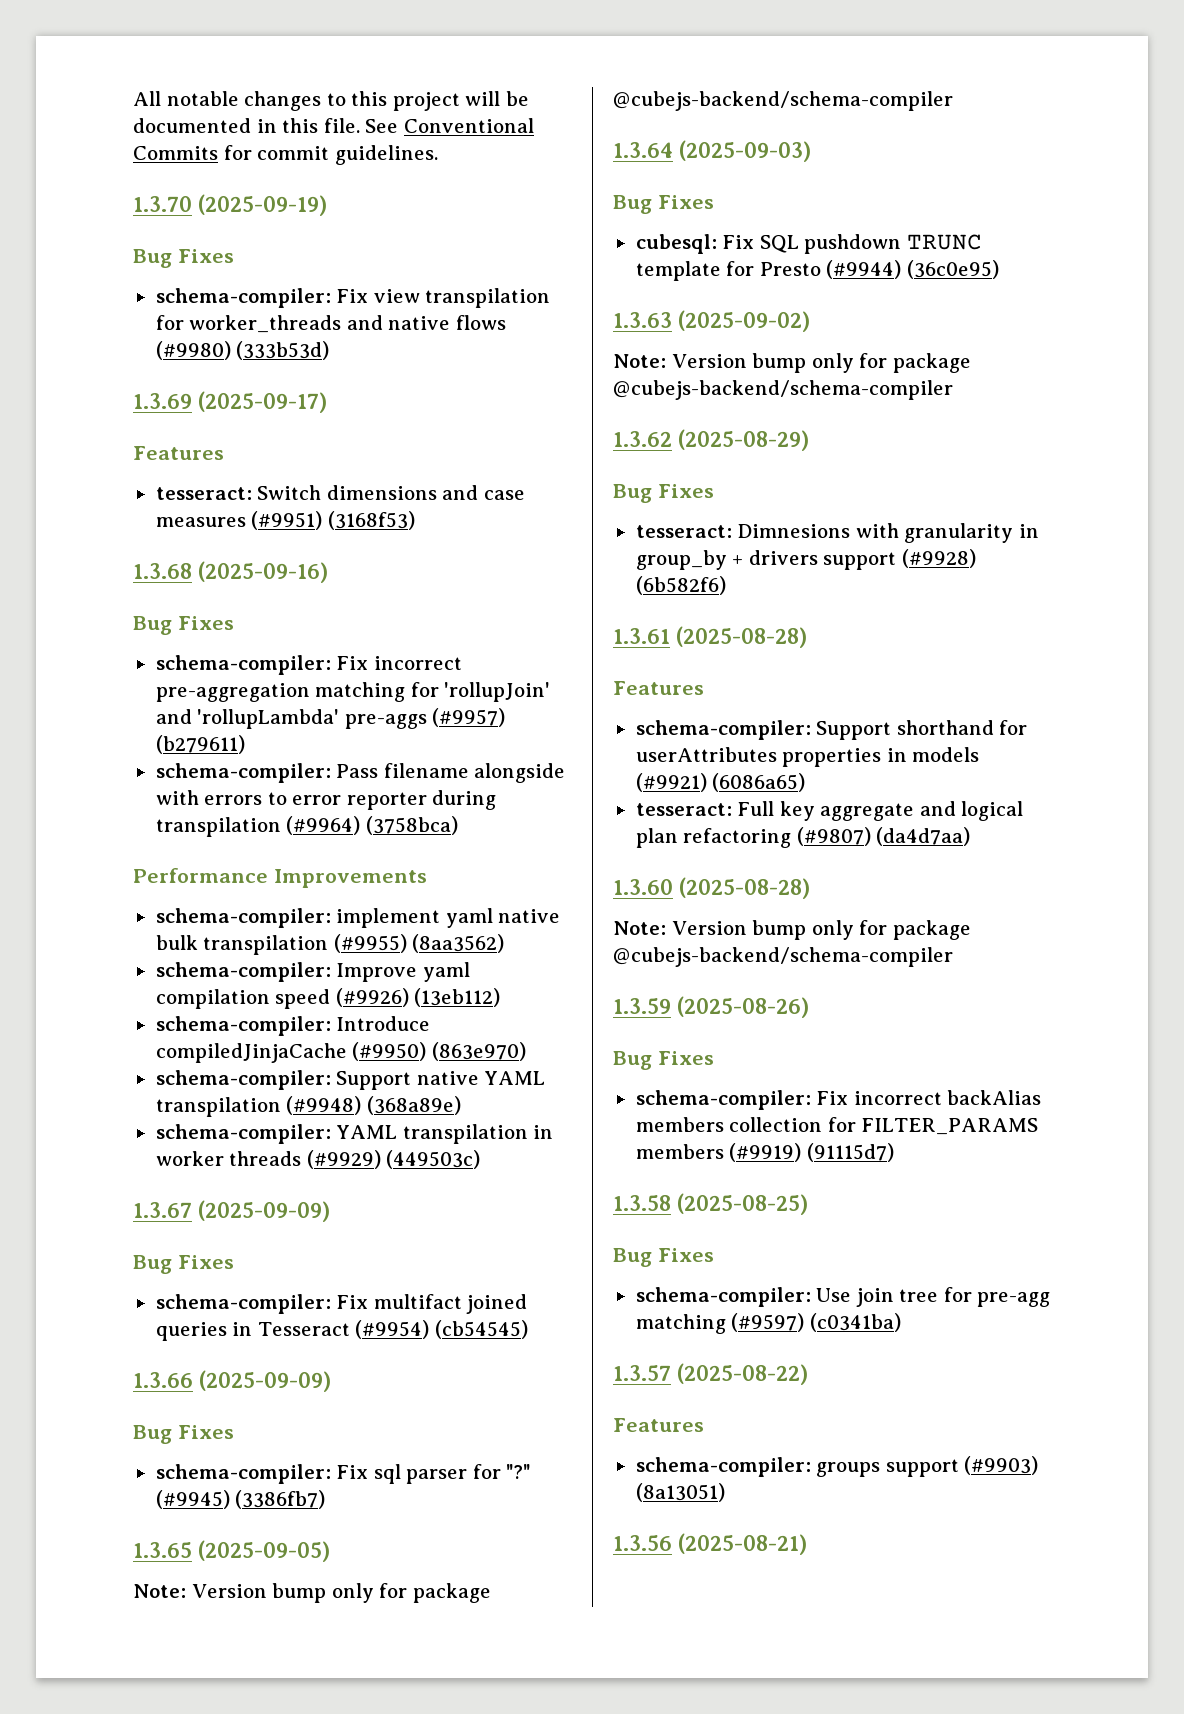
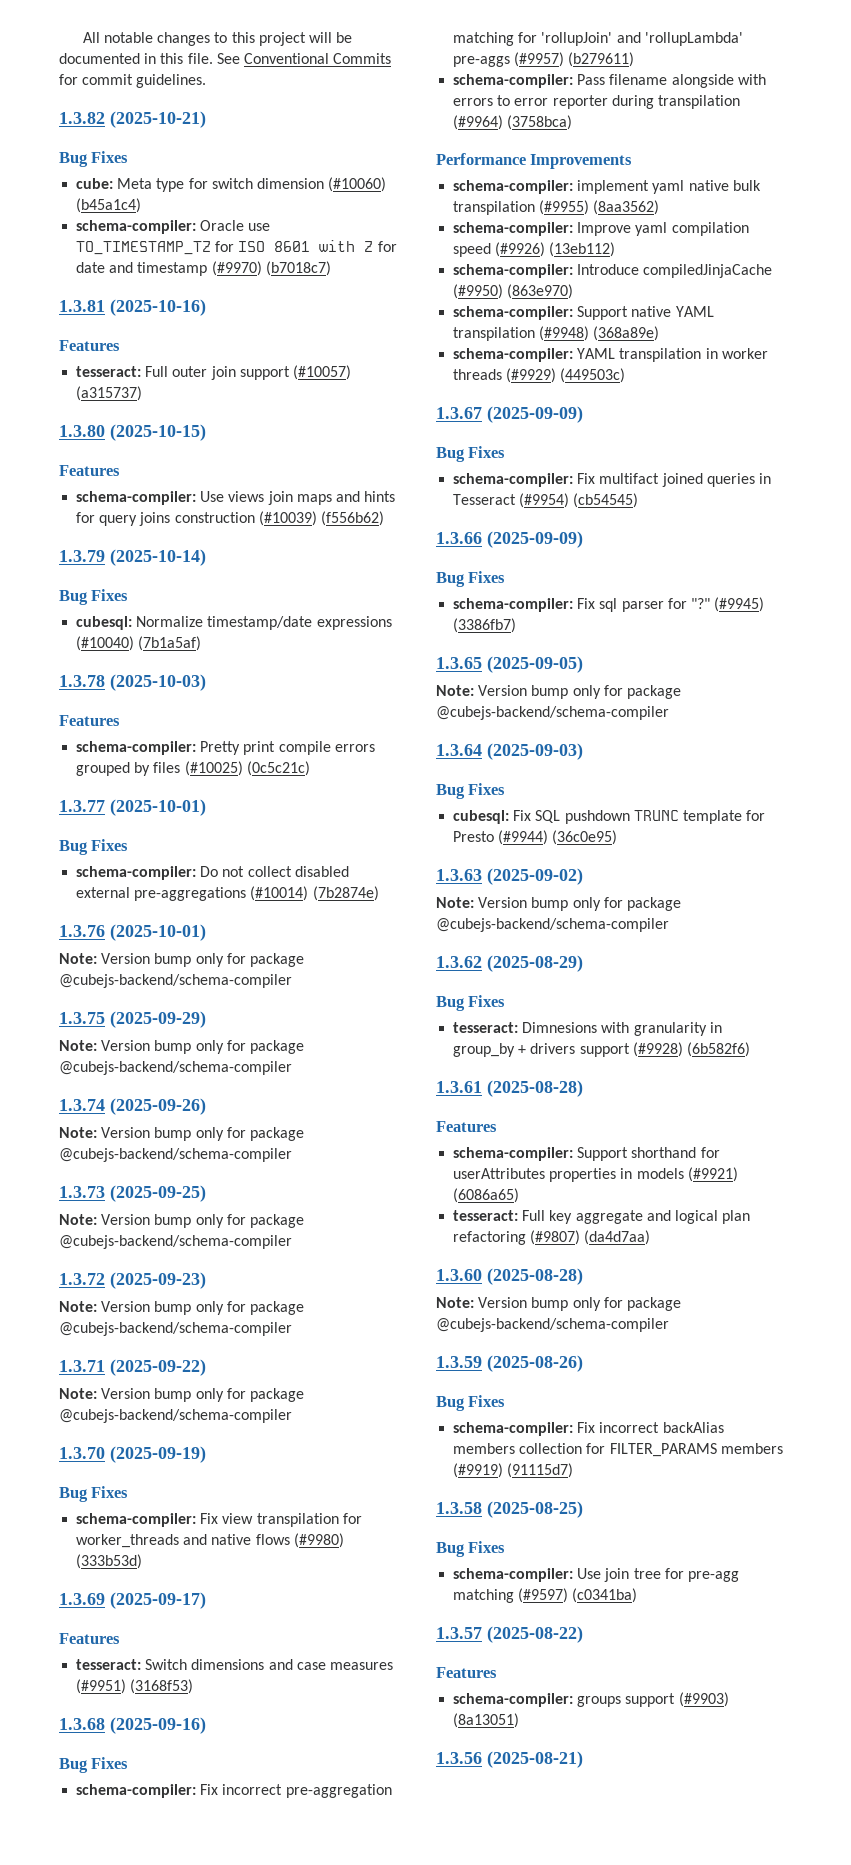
+ 1.3.82 (2025-10-21)
+ Bug Fixes
+ cube: Meta type for switch dimension (#10060) (b45a1c4)
+ schema-compiler: Oracle use TO_TIMESTAMP_TZ for ISO 8601 with Z for date and timestamp (#9970) (b7018c7)
+ 1.3.81 (2025-10-16)
+ Features
+ tesseract: Full outer join support (#10057) (a315737)
+ 1.3.80 (2025-10-15)
+ Features
+ schema-compiler: Use views join maps and hints for query joins construction (#10039) (f556b62)
+ 1.3.79 (2025-10-14)
+ Bug Fixes
+ cubesql: Normalize timestamp/date expressions (#10040) (7b1a5af)
+ 1.3.78 (2025-10-03)
+ Features
+ schema-compiler: Pretty print compile errors grouped by files (#10025) (0c5c21c)
+ 1.3.77 (2025-10-01)
+ Bug Fixes
+ schema-compiler: Do not collect disabled external pre-aggregations (#10014) (7b2874e)
+ 1.3.76 (2025-10-01)
+ Note: Version bump only for package @cubejs-backend/schema-compiler
+ 1.3.75 (2025-09-29)
+ Note: Version bump only for package @cubejs-backend/schema-compiler
+ 1.3.74 (2025-09-26)
+ Note: Version bump only for package @cubejs-backend/schema-compiler
+ 1.3.73 (2025-09-25)
+ Note: Version bump only for package @cubejs-backend/schema-compiler
+ 1.3.72 (2025-09-23)
+ Note: Version bump only for package @cubejs-backend/schema-compiler
+ 1.3.71 (2025-09-22)
+ Note: Version bump only for package @cubejs-backend/schema-compiler

